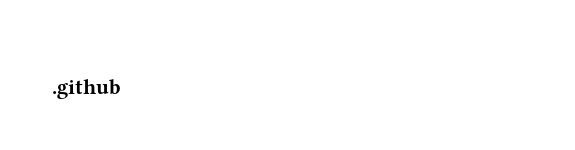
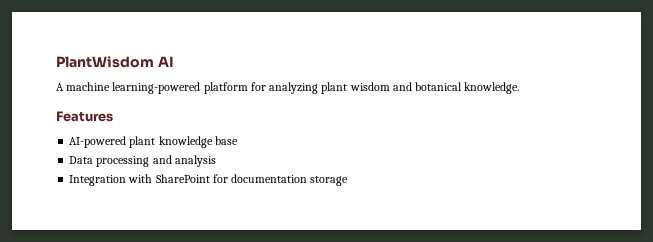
- .github
+ PlantWisdom AI
+ A machine learning-powered platform for analyzing plant wisdom and botanical knowledge.
+ Features
+ AI-powered plant knowledge base
+ Data processing and analysis
+ Integration with SharePoint for documentation storage

